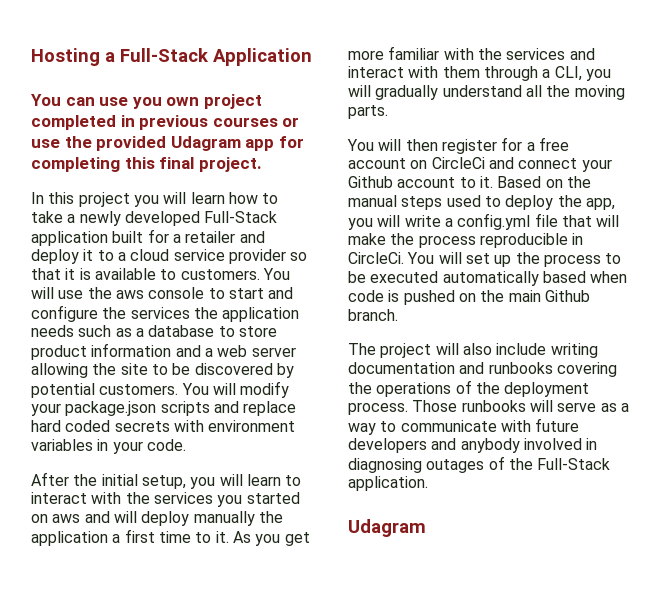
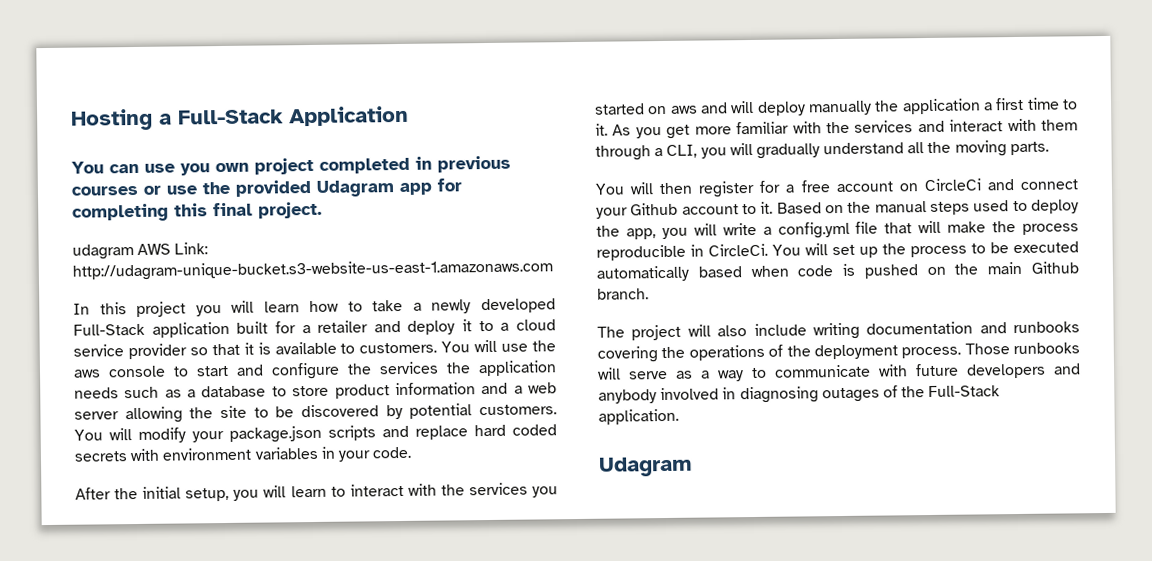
+ udagram AWS Link: http://udagram-unique-bucket.s3-website-us-east-1.amazonaws.com

